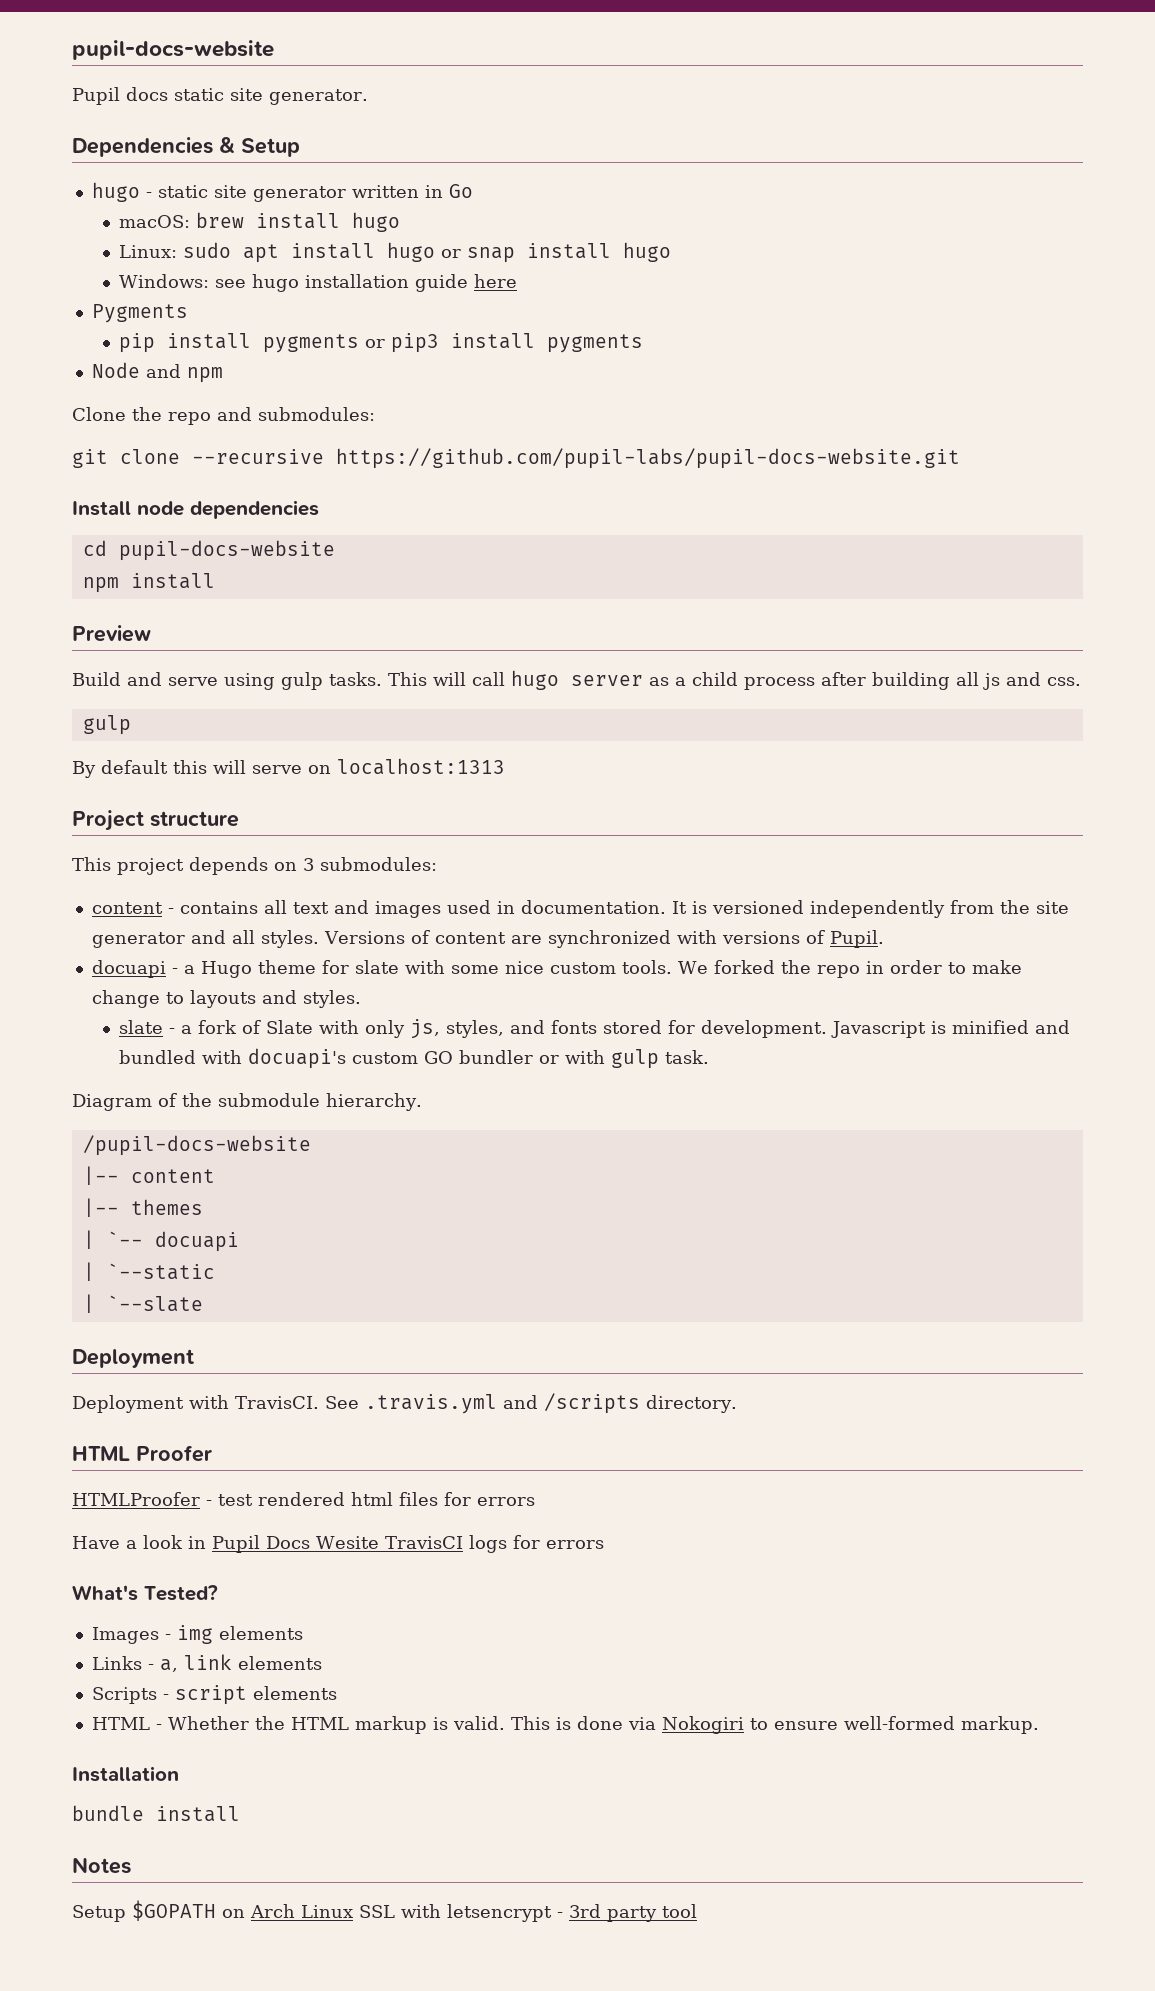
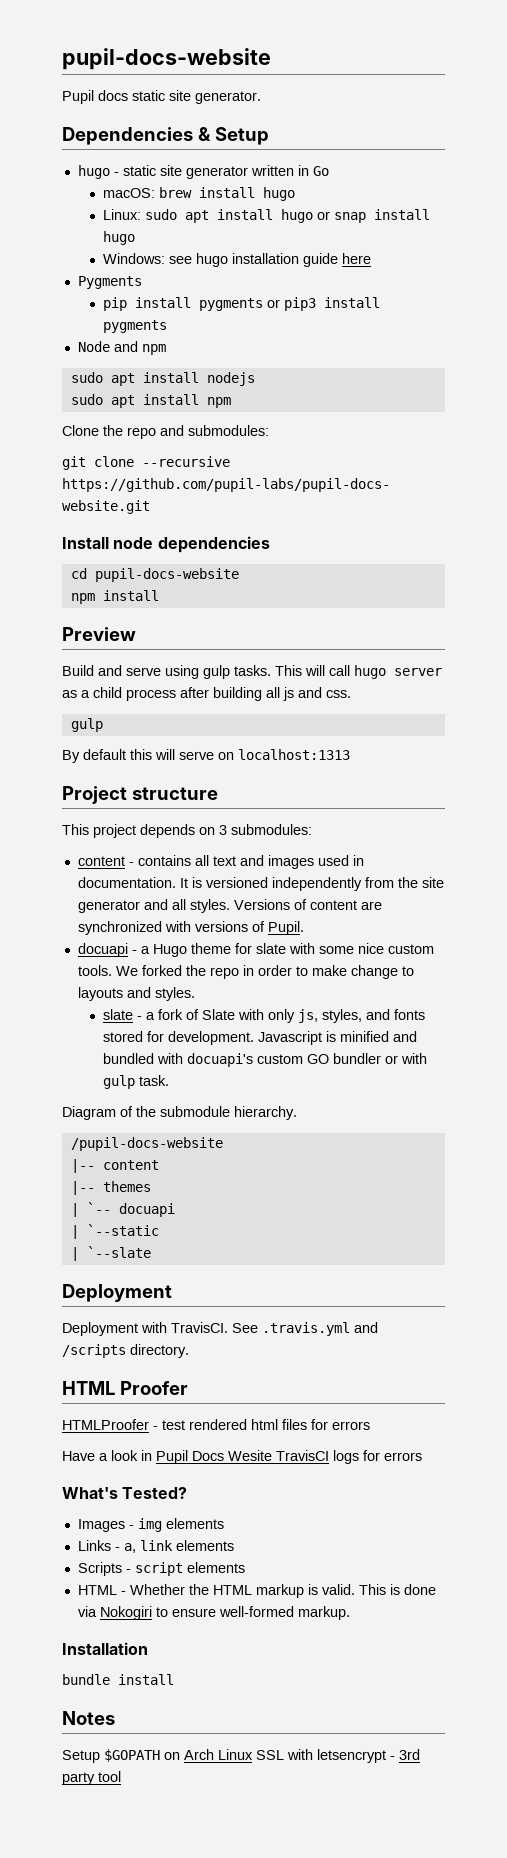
+ sudo apt install nodejs
+ sudo apt install npm

